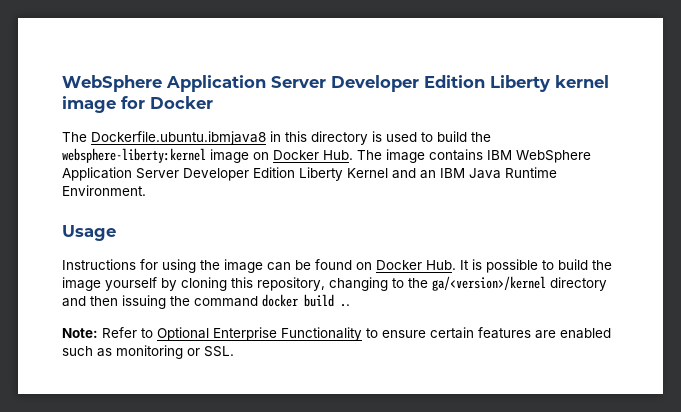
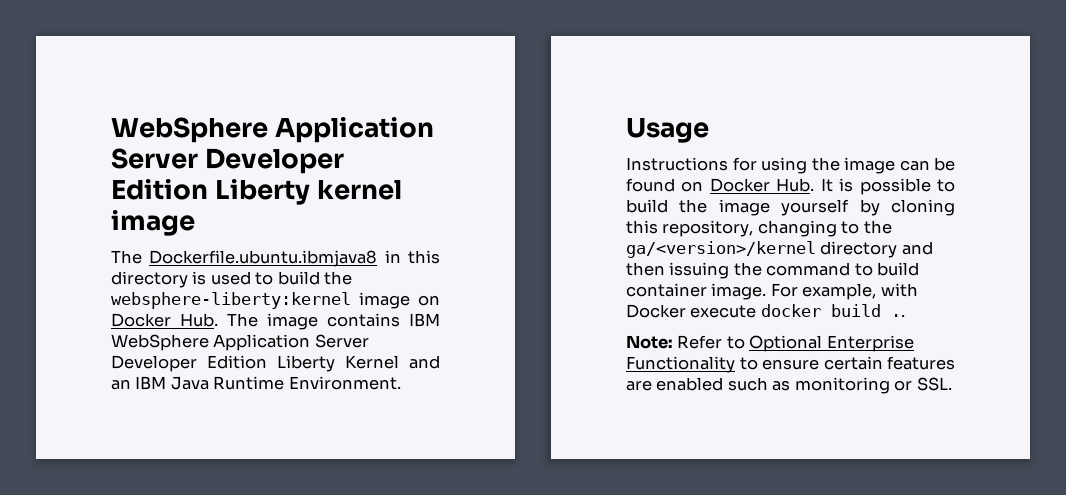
- WebSphere Application Server Developer Edition Liberty kernel image for Docker
+ WebSphere Application Server Developer Edition Liberty kernel image
- Instructions for using the image can be found on Docker Hub. It is possible to build the image yourself by cloning this repository, changing to the ga/<version>/kernel directory and then issuing the command docker build ..
+ Instructions for using the image can be found on Docker Hub. It is possible to build the image yourself by cloning this repository, changing to the ga/<version>/kernel directory and then issuing the command to build container image. For example, with Docker execute docker build ..

